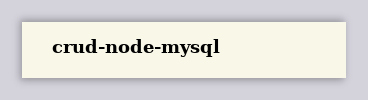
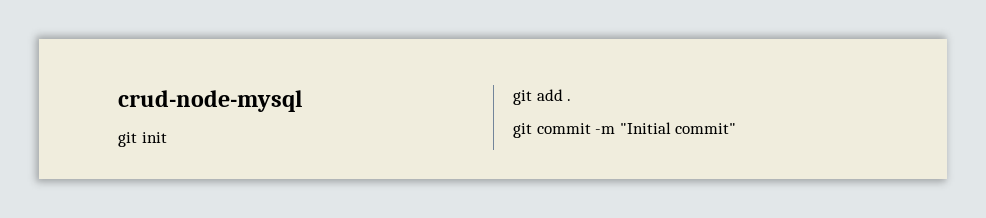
+ git init
+ git add .
+ git commit -m "Initial commit"

